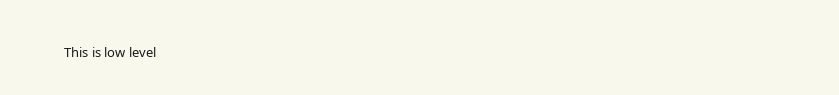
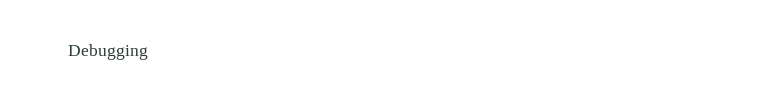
- This is low level
+ Debugging

